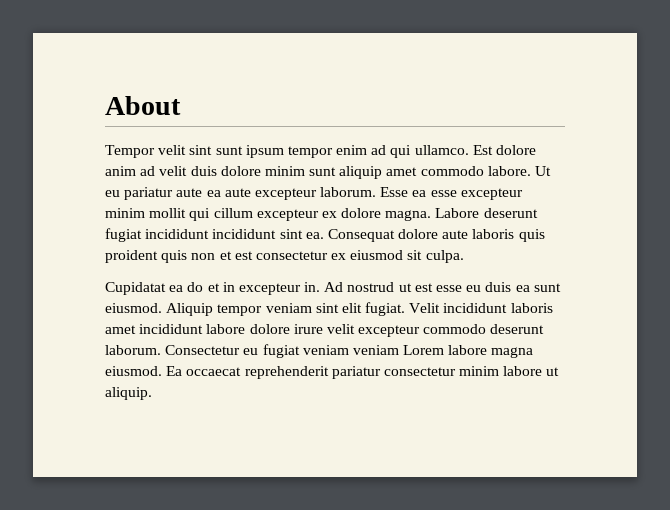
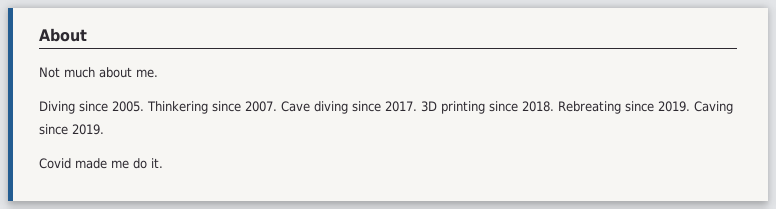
- Tempor velit sint sunt ipsum tempor enim ad qui ullamco. Est dolore anim ad velit duis dolore minim sunt aliquip amet commodo labore. Ut eu pariatur aute ea aute excepteur laborum. Esse ea esse excepteur minim mollit qui cillum excepteur ex dolore magna. Labore deserunt fugiat incididunt incididunt sint ea. Consequat dolore aute laboris quis proident quis non et est consectetur ex eiusmod sit culpa.
- Cupidatat ea do et in excepteur in. Ad nostrud ut est esse eu duis ea sunt eiusmod. Aliquip tempor veniam sint elit fugiat. Velit incididunt laboris amet incididunt labore dolore irure velit excepteur commodo deserunt laborum. Consectetur eu fugiat veniam veniam Lorem labore magna eiusmod. Ea occaecat reprehenderit pariatur consectetur minim labore ut aliquip.
+ Not much about me.
+ Diving since 2005. Thinkering since 2007. Cave diving since 2017. 3D printing since 2018. Rebreating since 2019. Caving since 2019.
+ Covid made me do it.

